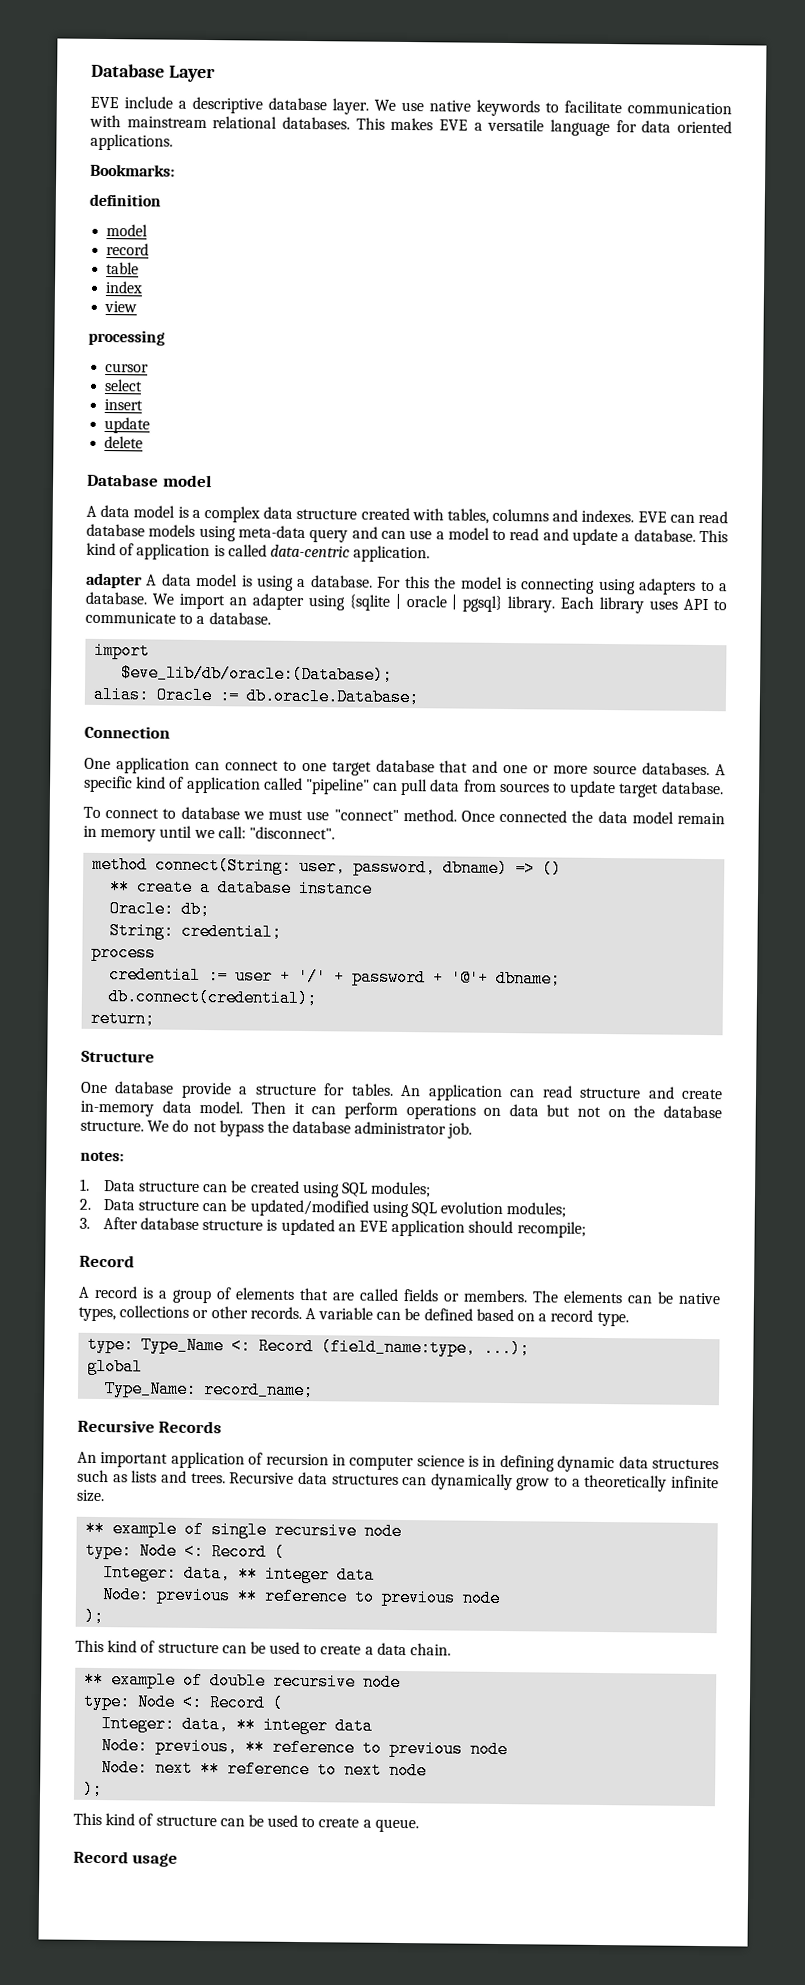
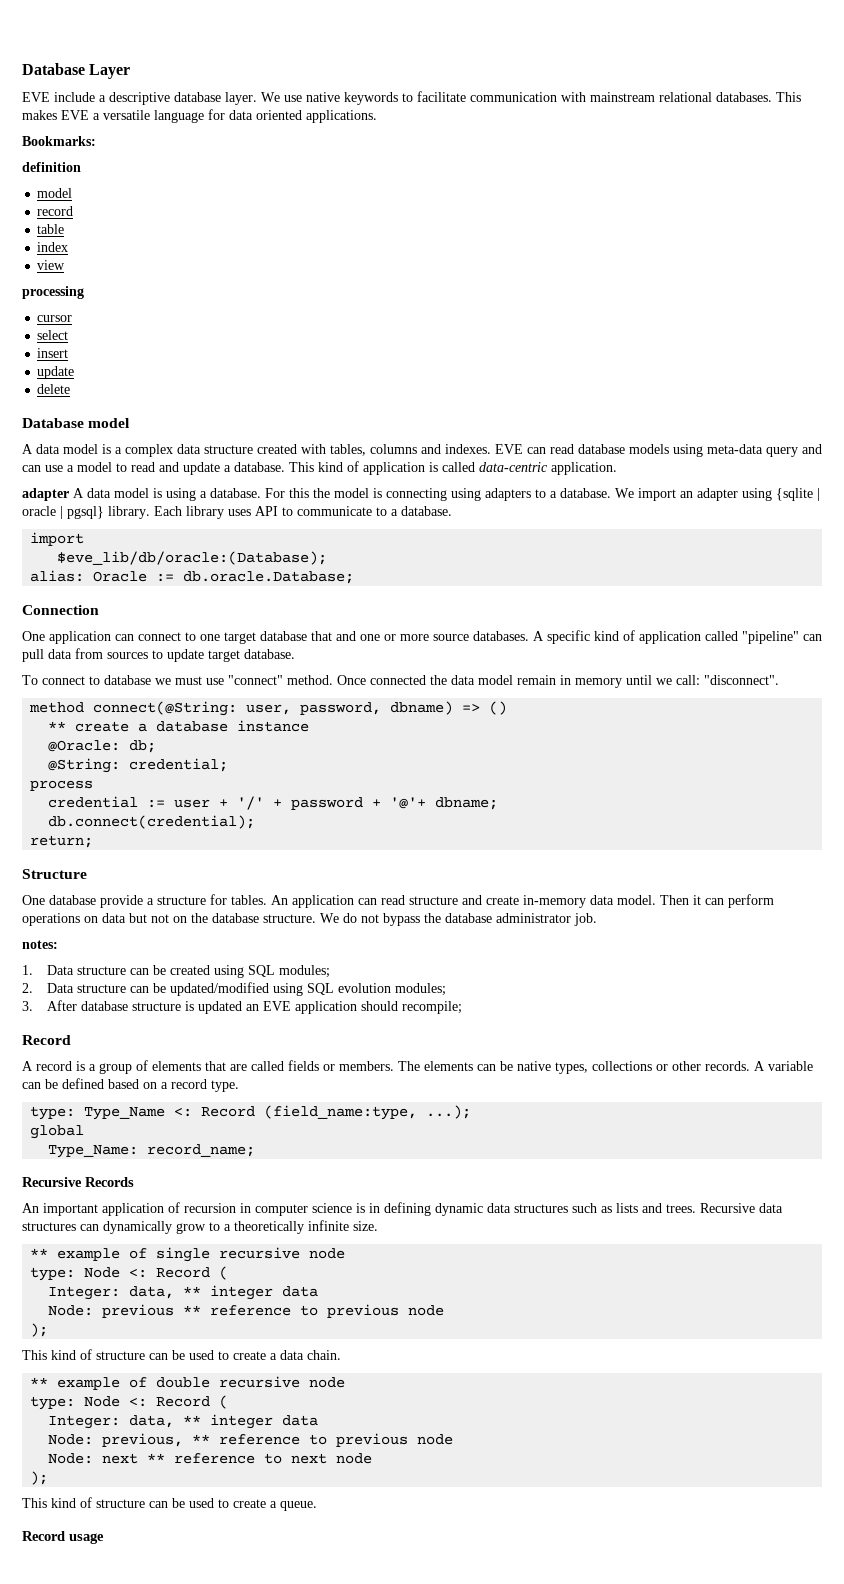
- method connect(String: user, password, dbname) => ()
+ method connect(@String: user, password, dbname) => ()
- Oracle: db;
+ @Oracle: db;
- String: credential;
+ @String: credential;

